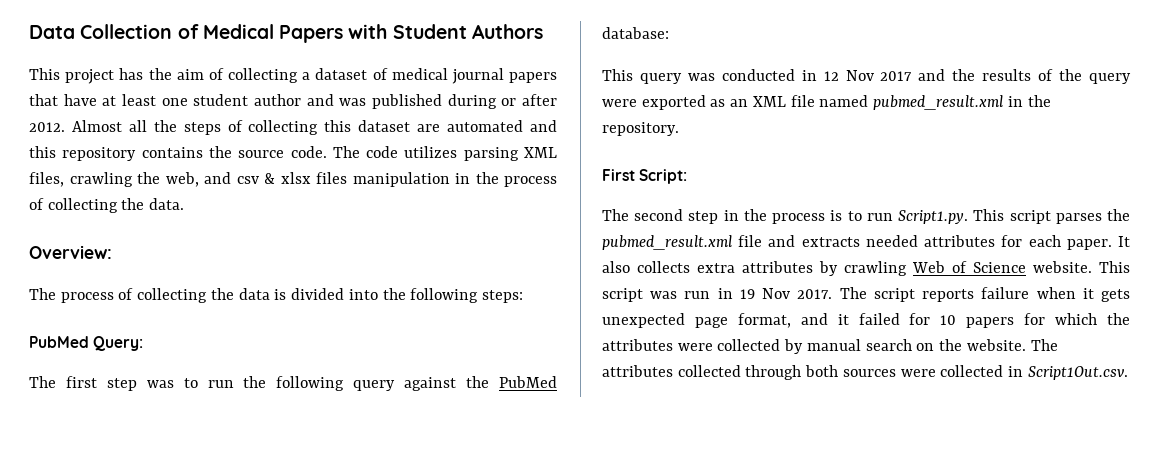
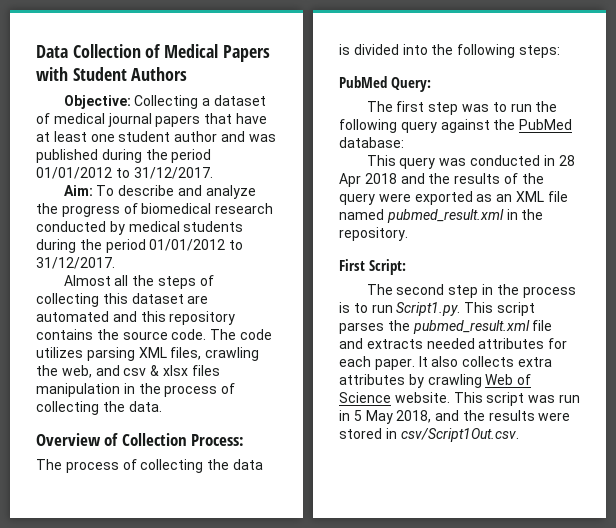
- This project has the aim of collecting a dataset of medical journal papers that have at least one student author and was published during or after 2012. Almost all the steps of collecting this dataset are automated and this repository contains the source code.
+ Objective: Collecting a dataset of medical journal papers that have at least one student author and was published during the period 01/01/2012 to 31/12/2017.
+ Aim: To describe and analyze the progress of biomedical research conducted by medical students during the period 01/01/2012 to 31/12/2017.
+ Almost all the steps of collecting this dataset are automated and this repository contains the source code.
- Overview:
+ Overview of Collection Process:
- This query was conducted in 12 Nov 2017 and the results of the query were exported as an XML file named pubmed_result.xml in the repository.
+ This query was conducted in 28 Apr 2018 and the results of the query were exported as an XML file named pubmed_result.xml in the repository.
- This script was run in 19 Nov 2017. The script reports failure when it gets unexpected page format, and it failed for 10 papers for which the attributes were collected by manual search on the website. The attributes collected through both sources were collected in Script1Out.csv.
+ This script was run in 5 May 2018, and the results were stored in csv/Script1Out.csv.

